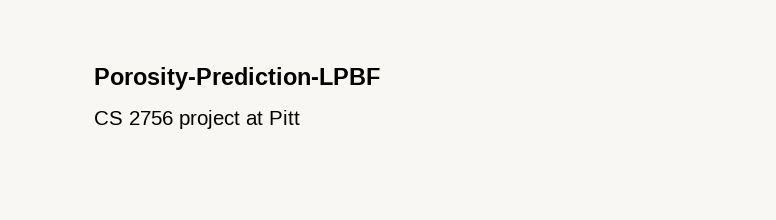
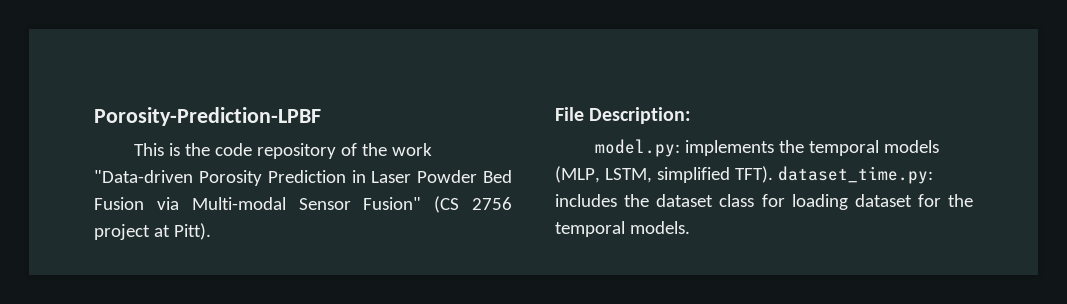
- CS 2756 project at Pitt
+ This is the code repository of the work "Data-driven Porosity Prediction in Laser Powder Bed Fusion via Multi-modal Sensor Fusion" (CS 2756 project at Pitt).
+ File Description:
+ model.py: implements the temporal models (MLP, LSTM, simplified TFT). dataset_time.py: includes the dataset class for loading dataset for the temporal models.

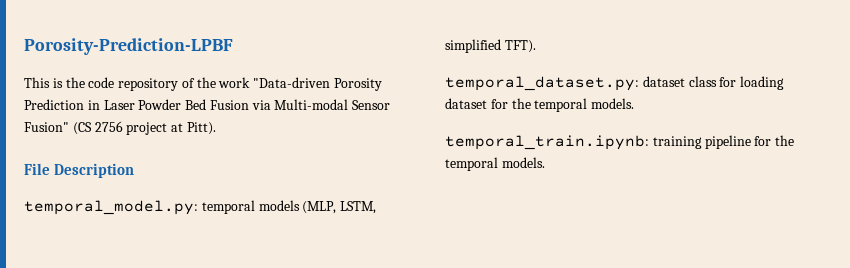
- File Description:
- model.py: implements the temporal models (MLP, LSTM, simplified TFT). dataset_time.py: includes the dataset class for loading dataset for the temporal models.
+ File Description
+ temporal_model.py: temporal models (MLP, LSTM, simplified TFT).
+ temporal_dataset.py: dataset class for loading dataset for the temporal models.
+ temporal_train.ipynb: training pipeline for the temporal models.

